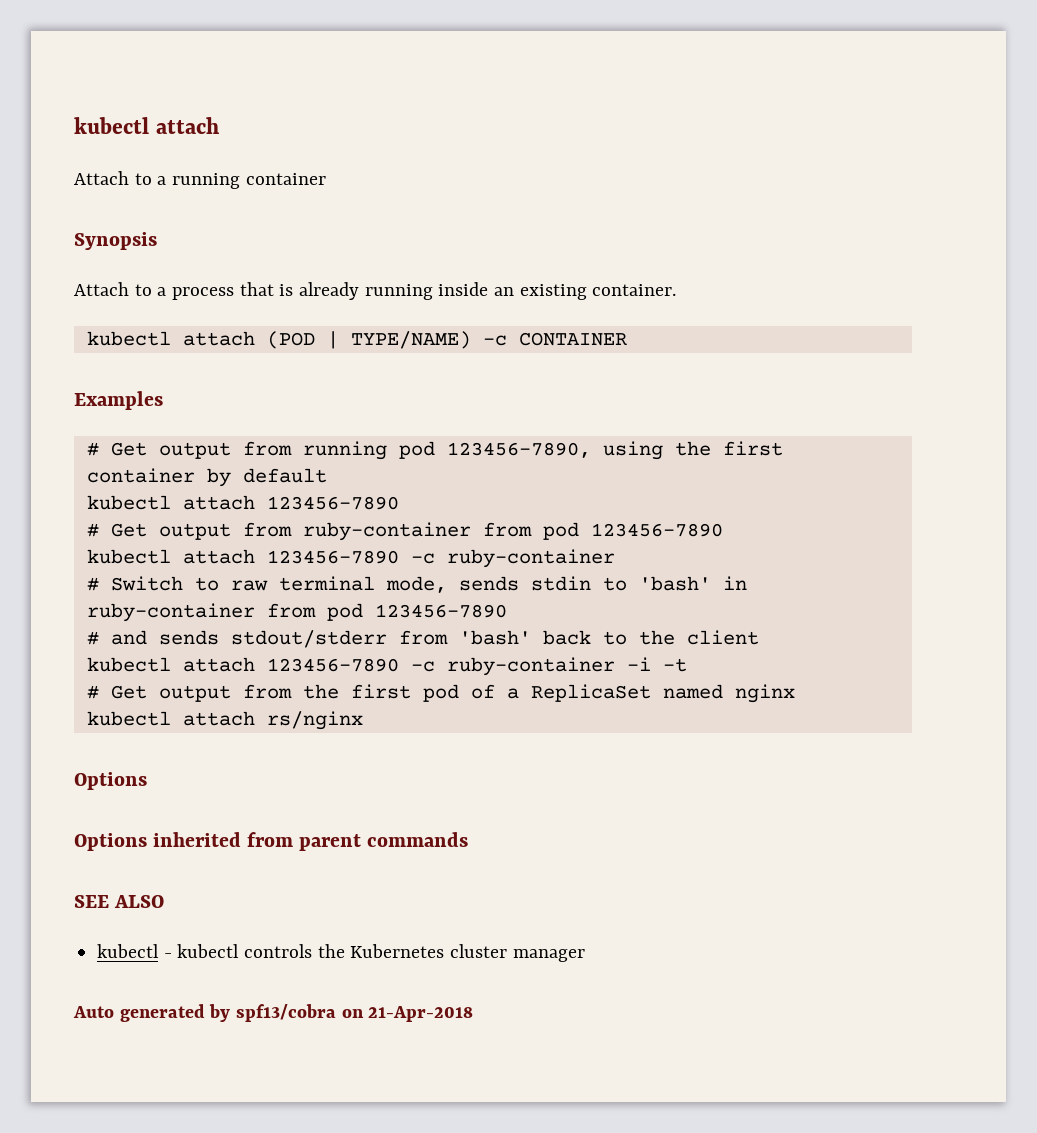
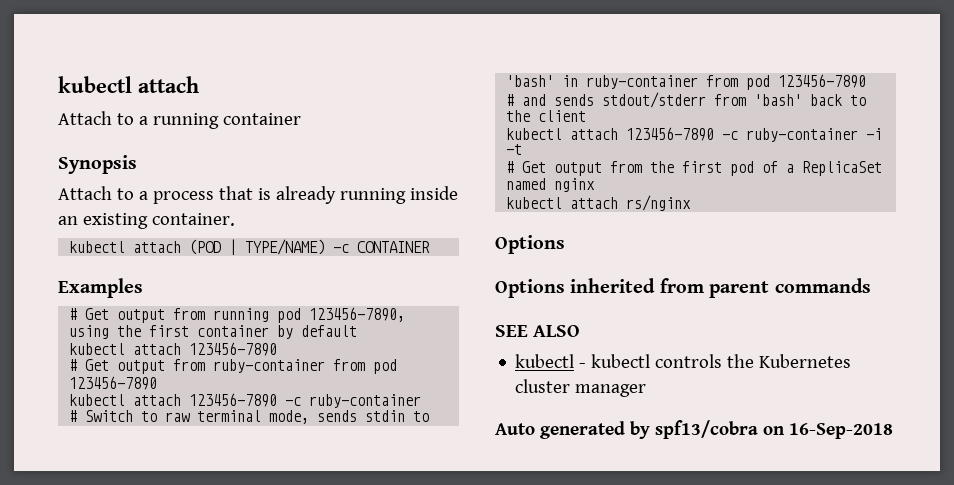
- Auto generated by spf13/cobra on 21-Apr-2018
+ Auto generated by spf13/cobra on 16-Sep-2018

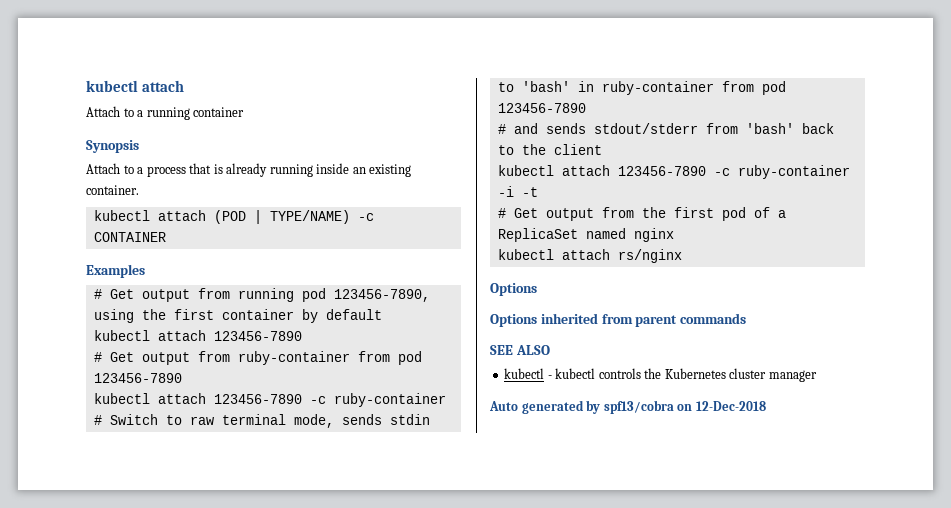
- Auto generated by spf13/cobra on 16-Sep-2018
+ Auto generated by spf13/cobra on 12-Dec-2018

